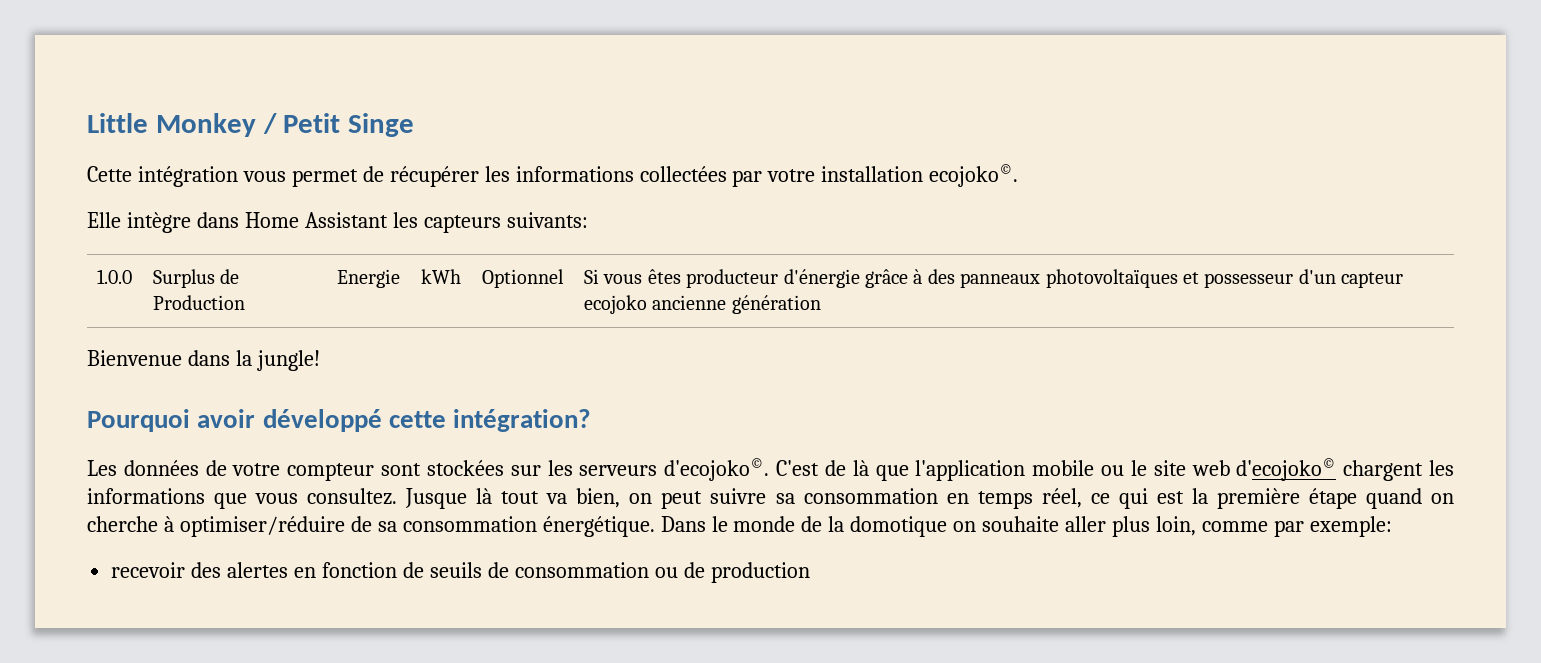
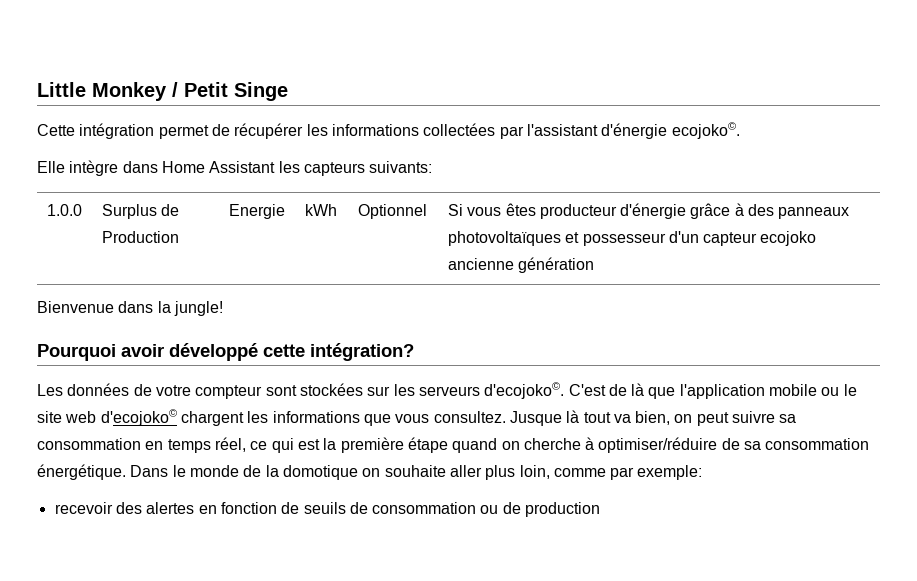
- Cette intégration vous permet de récupérer les informations collectées par votre installation ecojoko©.
+ Cette intégration permet de récupérer les informations collectées par l'assistant d'énergie ecojoko©.

